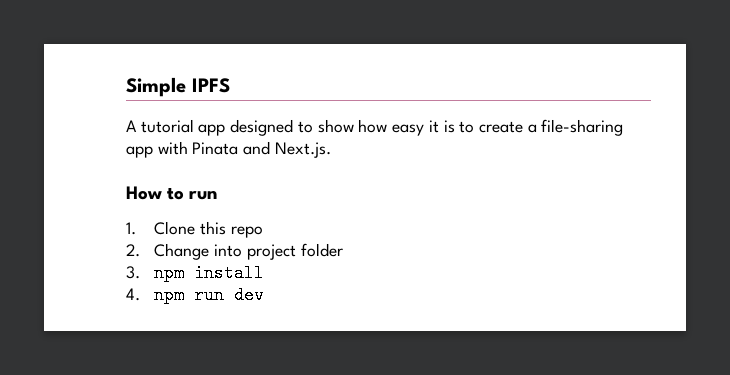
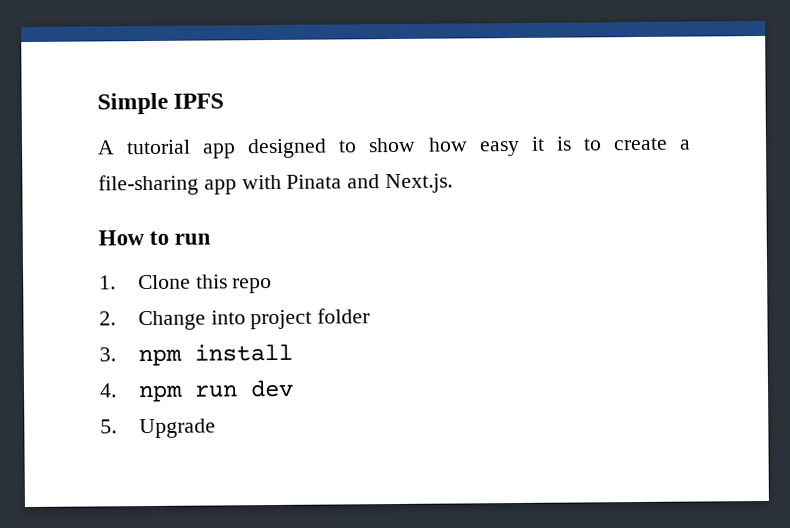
+ 5. Upgrade

